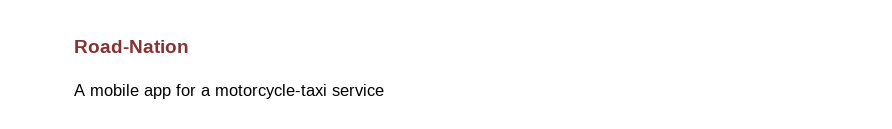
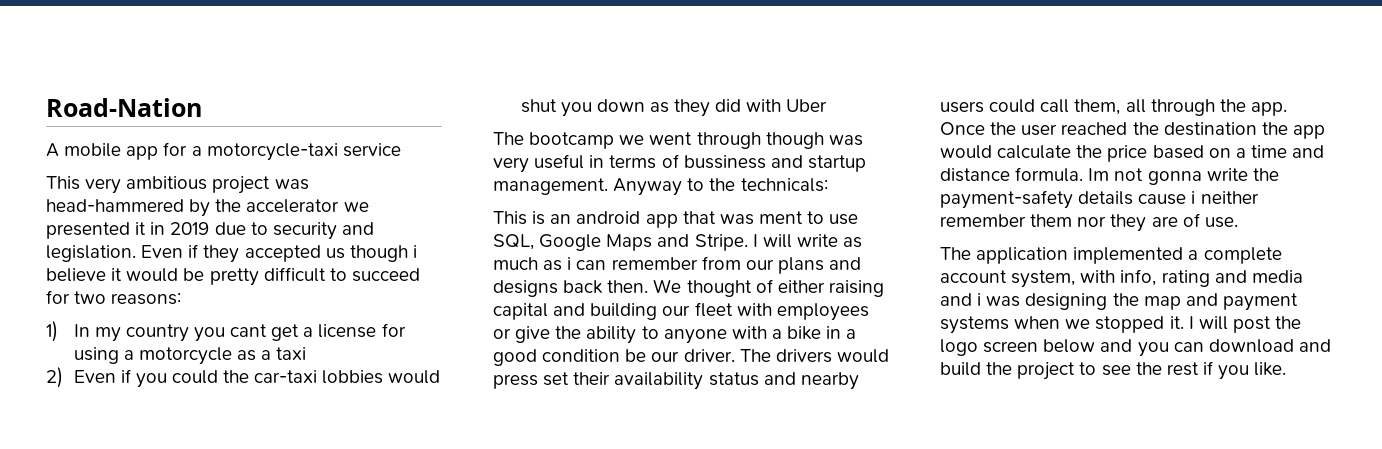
+ This very ambitious project was head-hammered by the accelerator we presented it in 2019 due to security and legislation. Even if they accepted us though i believe it would be pretty difficult to succeed for two reasons:
+ 1) In my country you cant get a license for using a motorcycle as a taxi
+ 2) Even if you could the car-taxi lobbies would shut you down as they did with Uber
+ The bootcamp we went through though was very useful in terms of bussiness and startup management. Anyway to the technicals:
+ This is an android app that was ment to use SQL, Google Maps and Stripe. I will write as much as i can remember from our plans and designs back then. We thought of either raising capital and building our fleet with employees or give the ability to anyone with a bike in a good condition be our driver. The drivers would press set their availability status and nearby users could call them, all through the app. Once the user reached the destination the app would calculate the price based on a time and distance formula. Im not gonna write the payment-safety details cause i neither remember them nor they are of use.
+ The application implemented a complete account system, with info, rating and media and i was designing the map and payment systems when we stopped it. I will post the logo screen below and you can download and build the project to see the rest if you like.

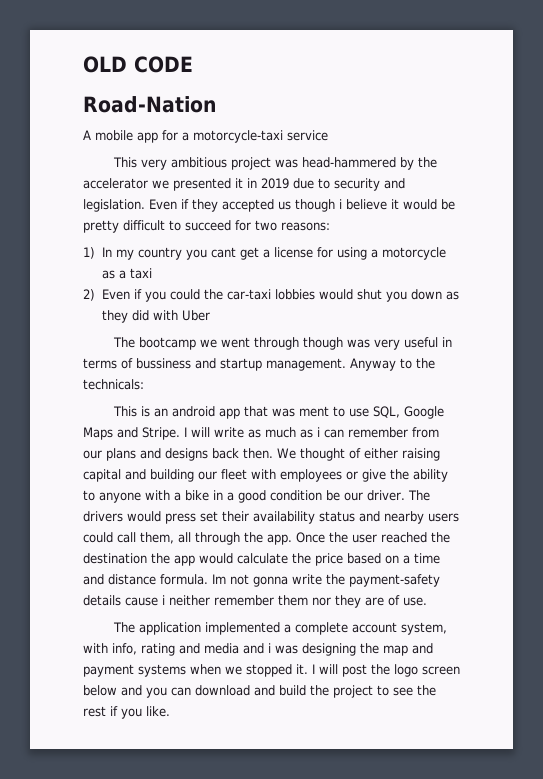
+ OLD CODE

